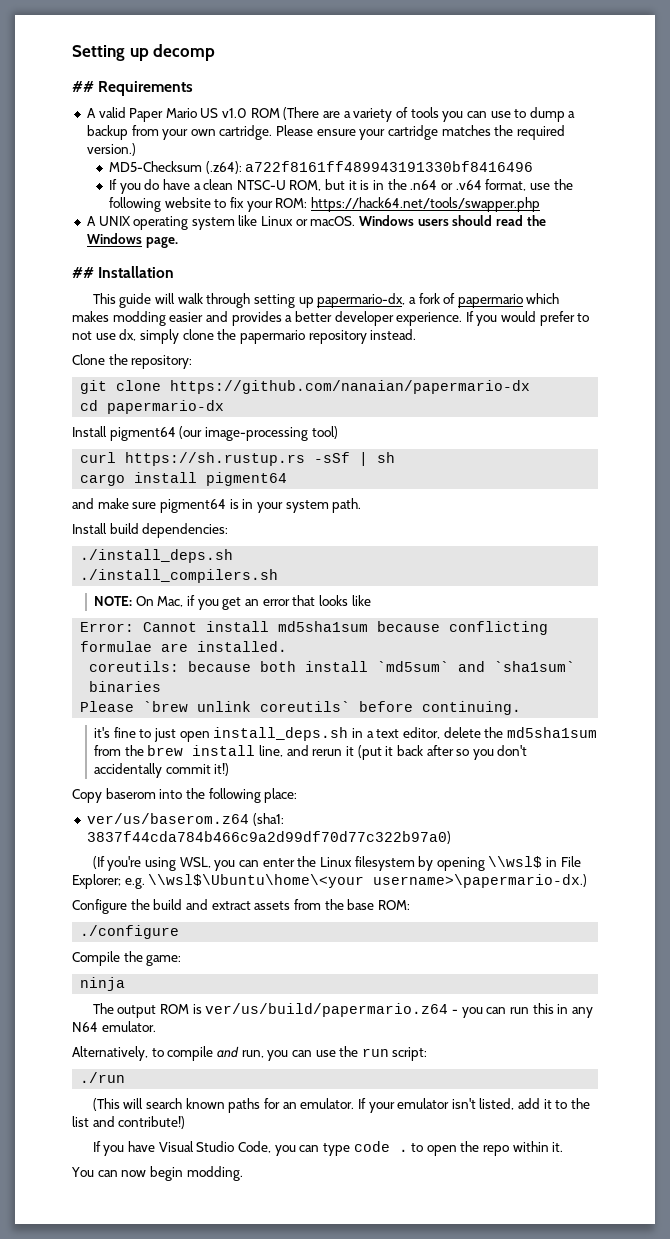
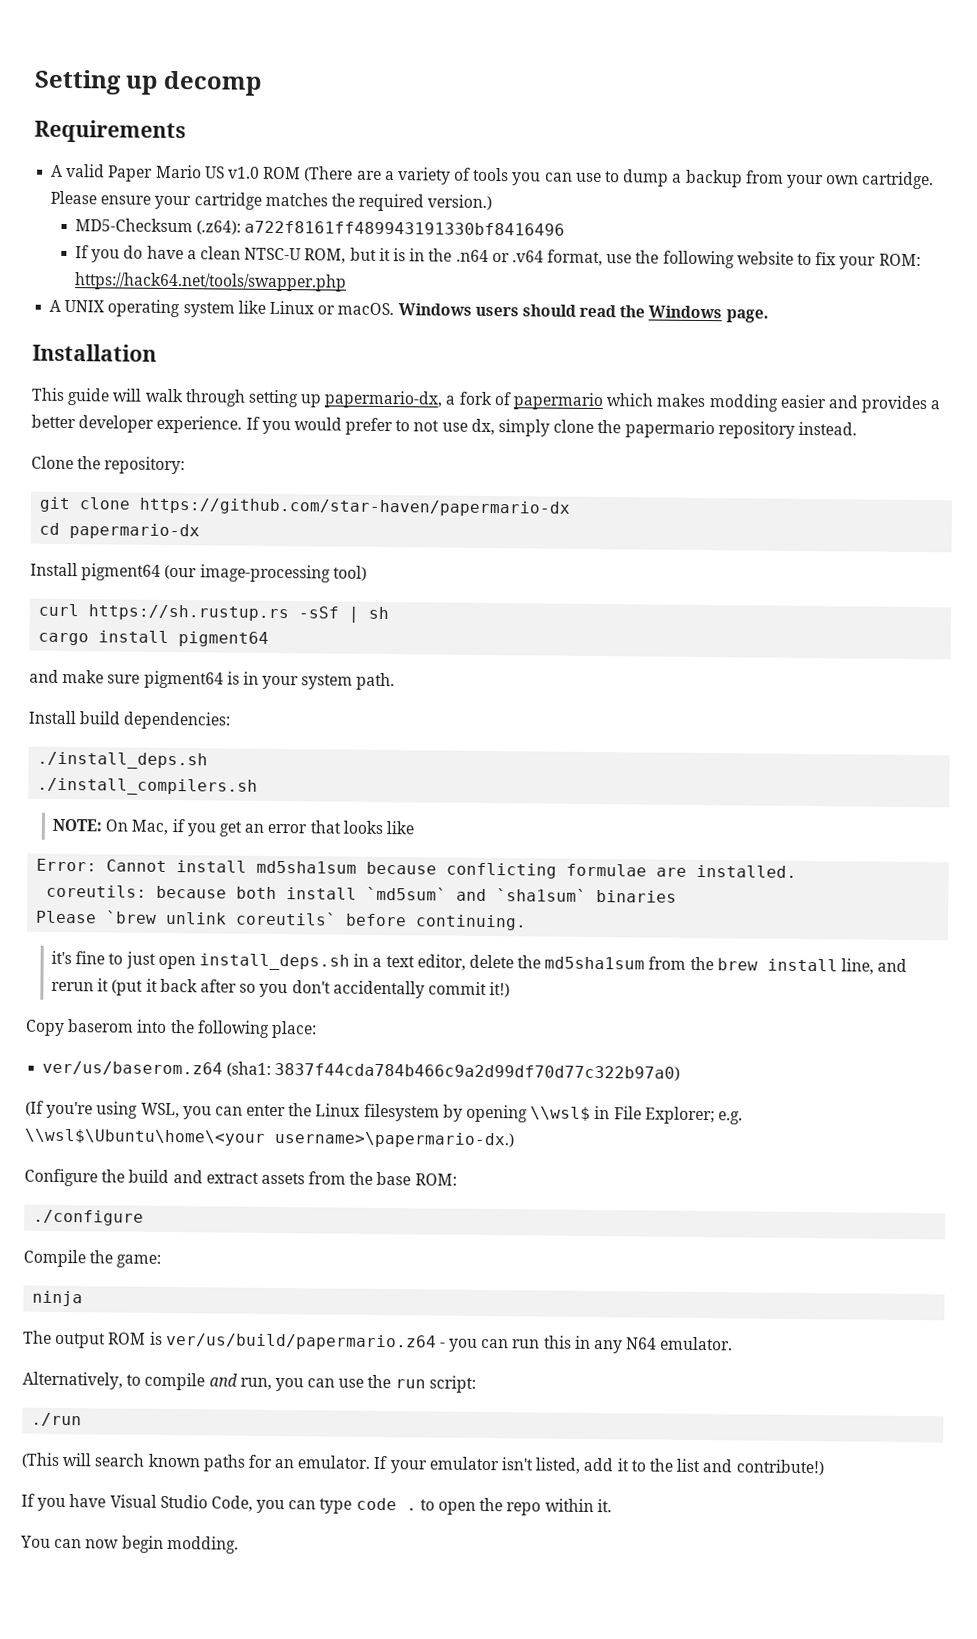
- ## Requirements
+ Requirements
- ## Installation
+ Installation
- git clone https://github.com/nanaian/papermario-dx
+ git clone https://github.com/star-haven/papermario-dx

